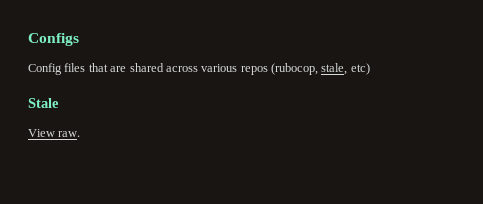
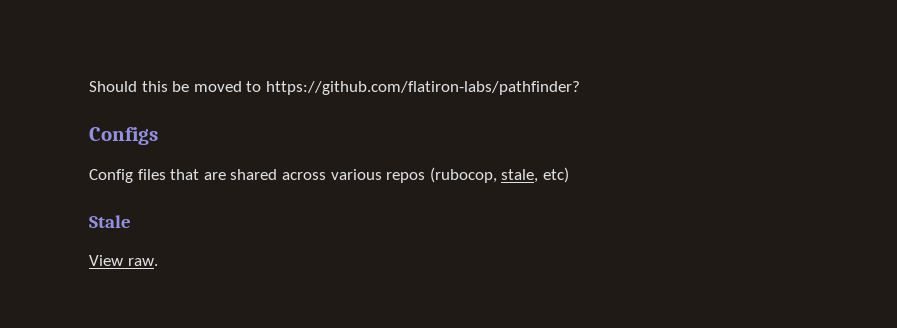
+ Should this be moved to https://github.com/flatiron-labs/pathfinder?

